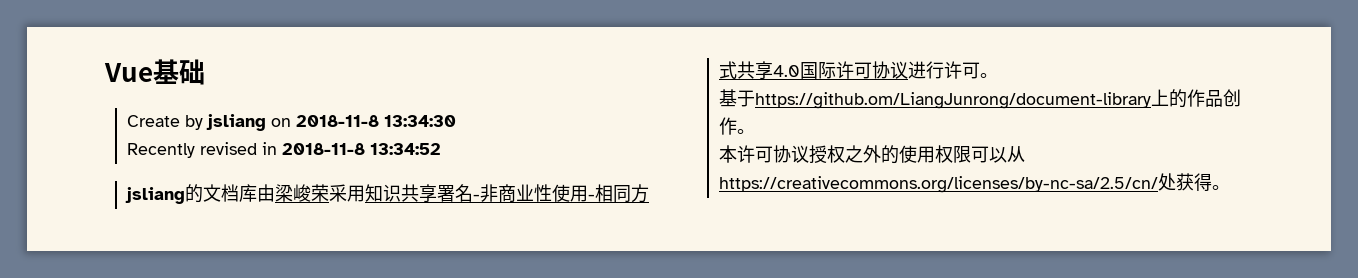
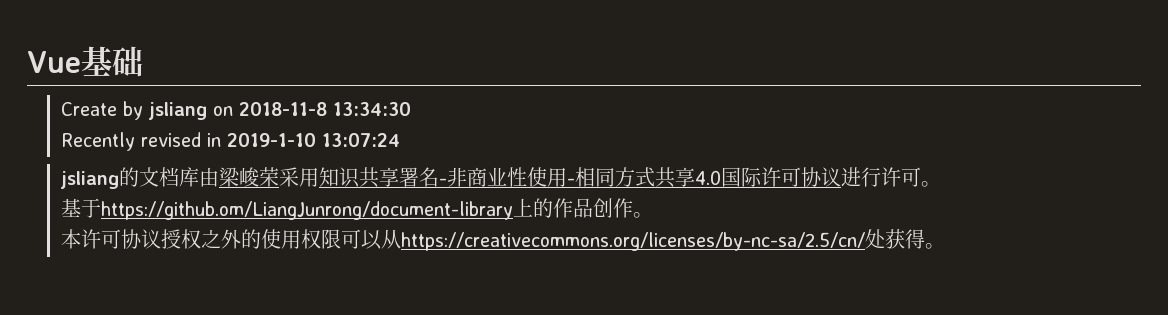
- Recently revised in 2018-11-8 13:34:52
+ Recently revised in 2019-1-10 13:07:24

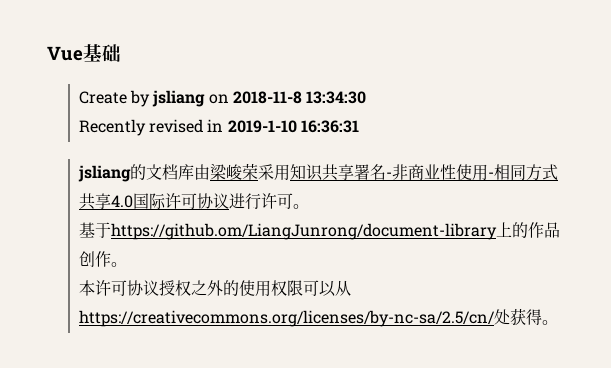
- Recently revised in 2019-1-10 13:07:24
+ Recently revised in 2019-1-10 16:36:31

